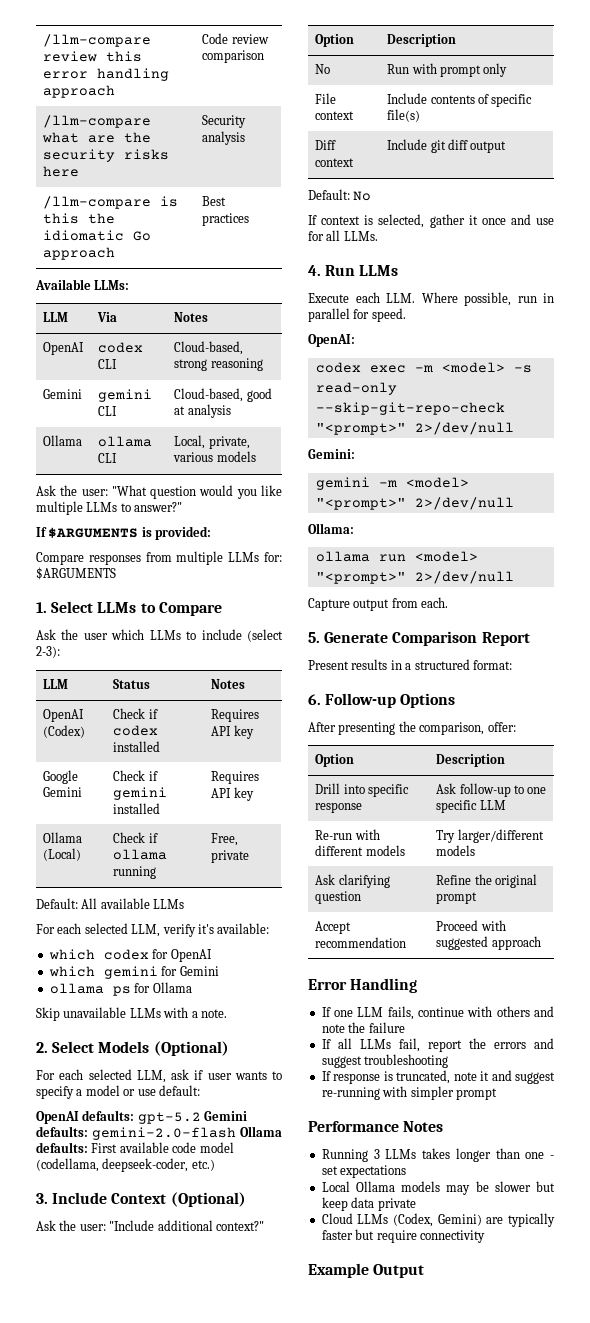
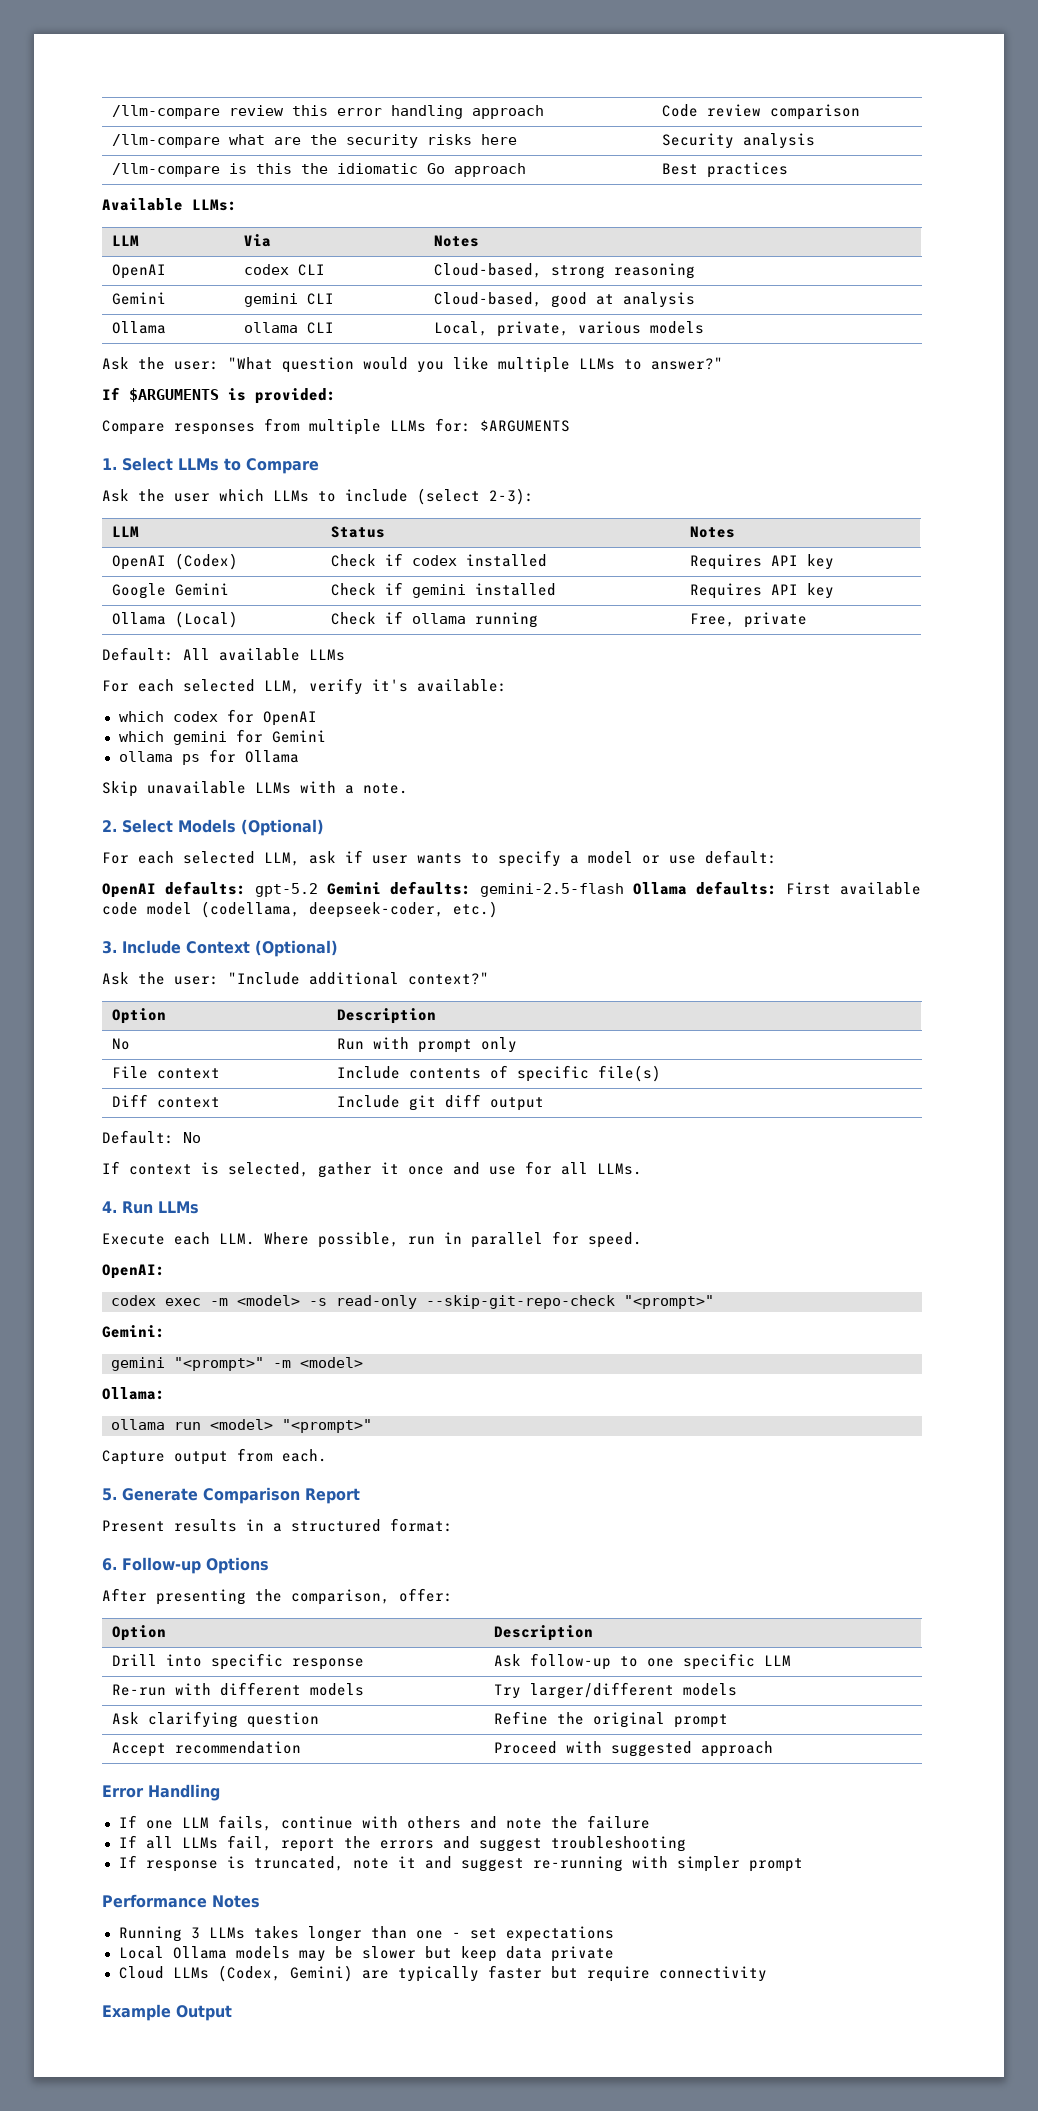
- OpenAI defaults: gpt-5.2 Gemini defaults: gemini-2.0-flash Ollama defaults: First available code model (codellama, deepseek-coder, etc.)
+ OpenAI defaults: gpt-5.2 Gemini defaults: gemini-2.5-flash Ollama defaults: First available code model (codellama, deepseek-coder, etc.)
- codex exec -m <model> -s read-only --skip-git-repo-check "<prompt>" 2>/dev/null
+ codex exec -m <model> -s read-only --skip-git-repo-check "<prompt>"
- gemini -m <model> "<prompt>" 2>/dev/null
+ gemini "<prompt>" -m <model>
- ollama run <model> "<prompt>" 2>/dev/null
+ ollama run <model> "<prompt>"

